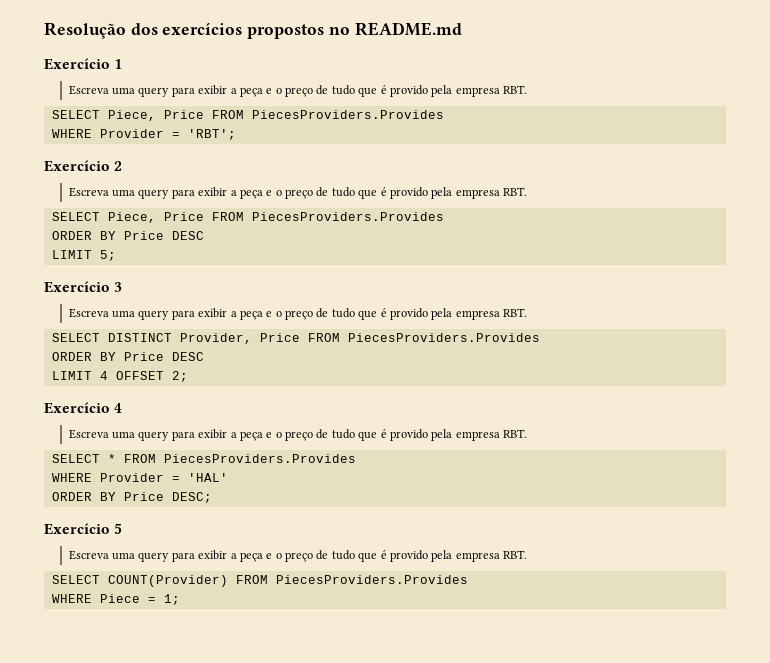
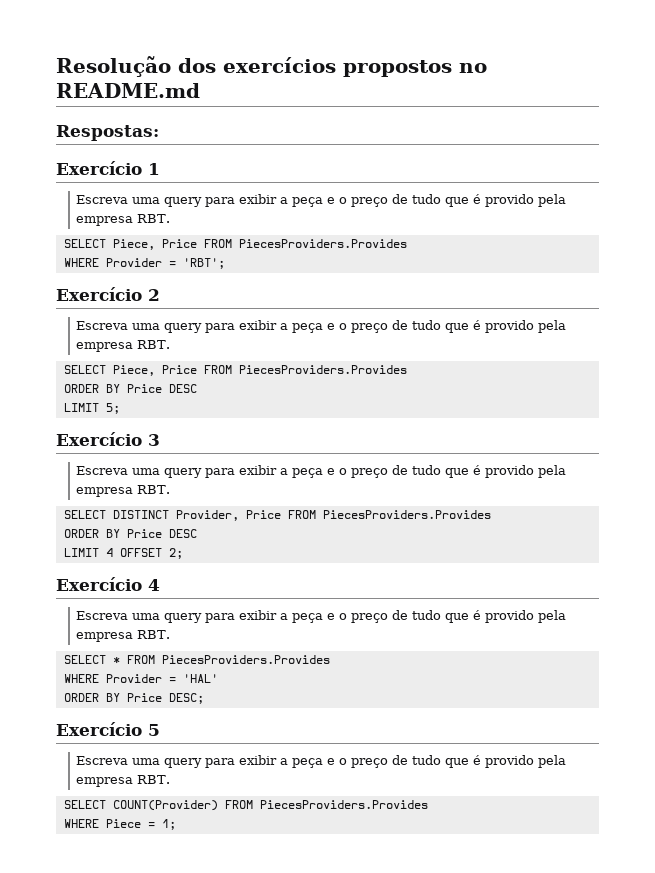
+ Respostas:

